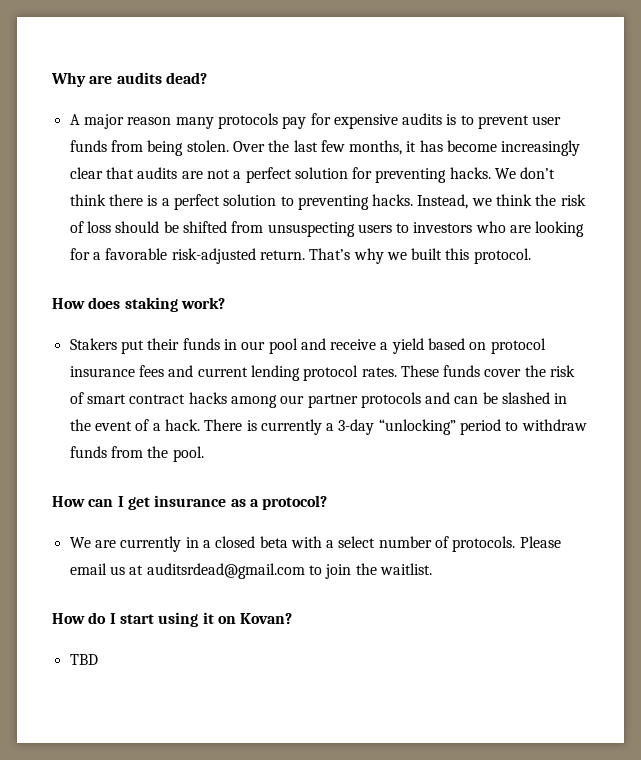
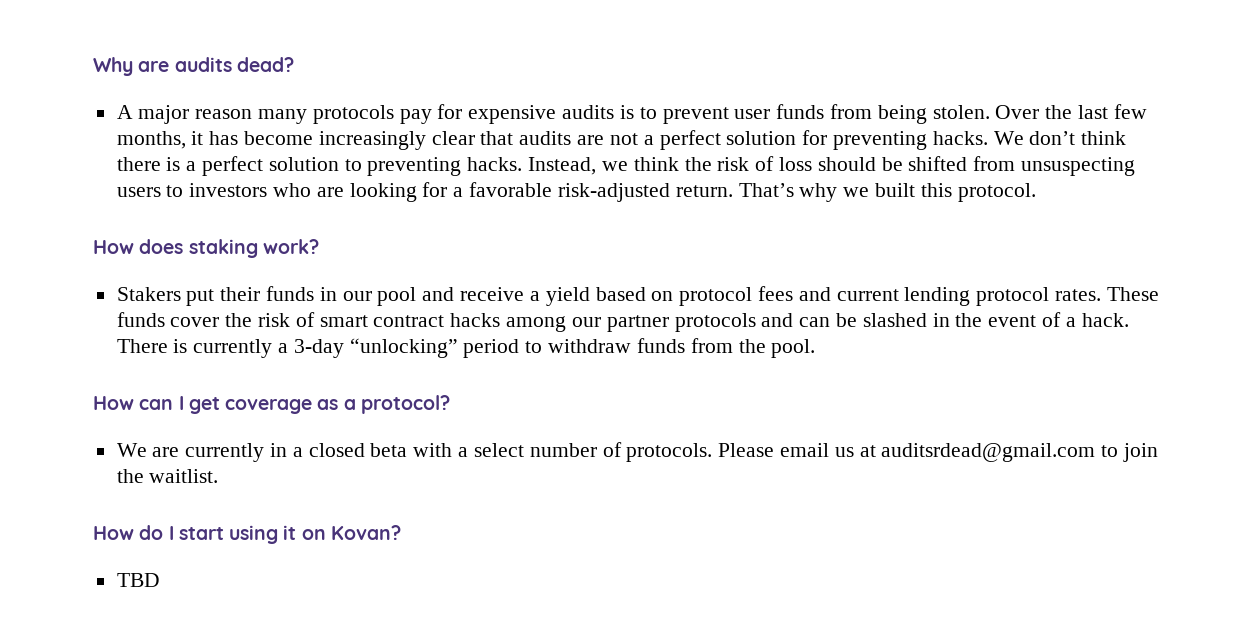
- Stakers put their funds in our pool and receive a yield based on protocol insurance fees and current lending protocol rates.
+ Stakers put their funds in our pool and receive a yield based on protocol fees and current lending protocol rates.
- How can I get insurance as a protocol?
+ How can I get coverage as a protocol?

